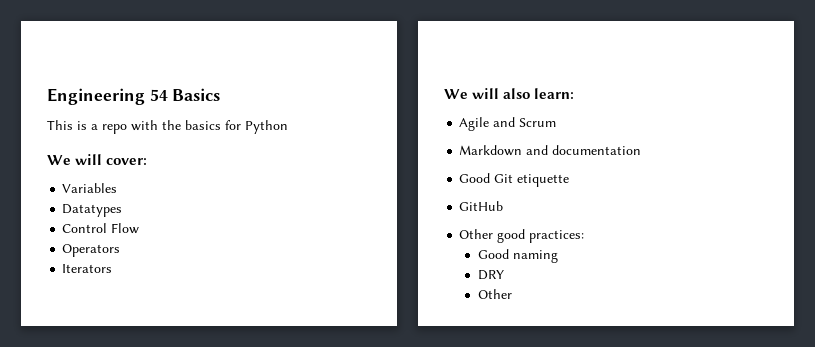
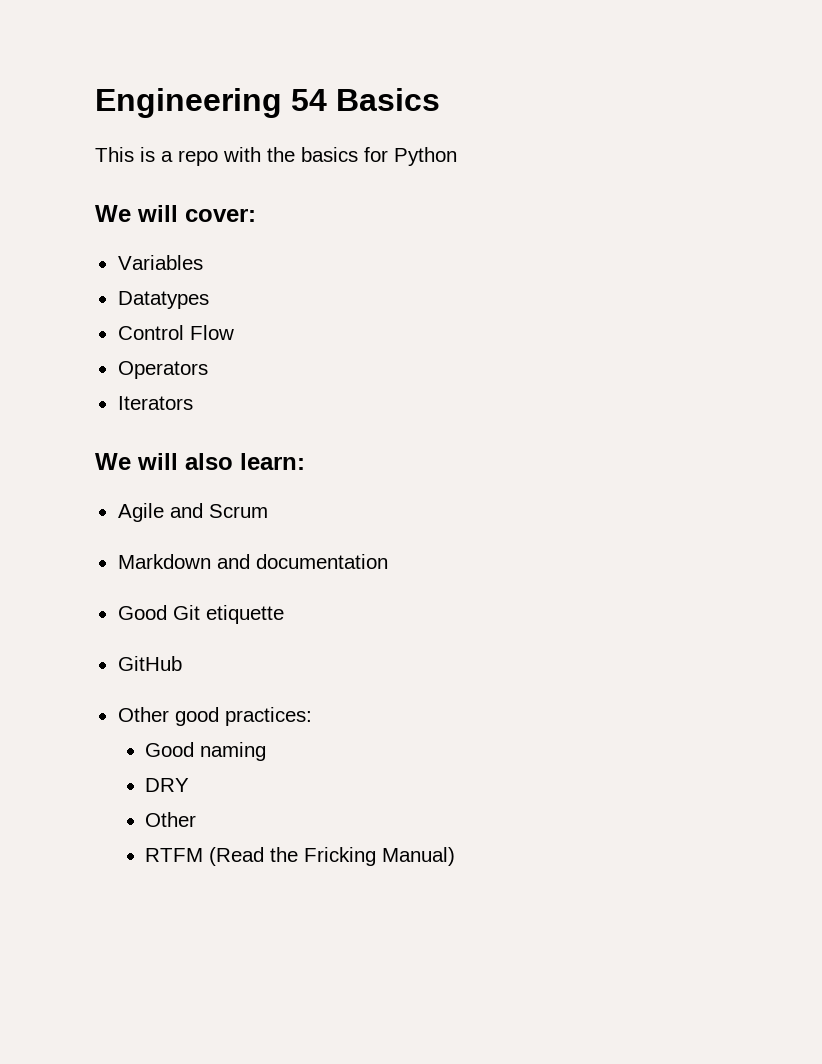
+ RTFM (Read the Fricking Manual)

